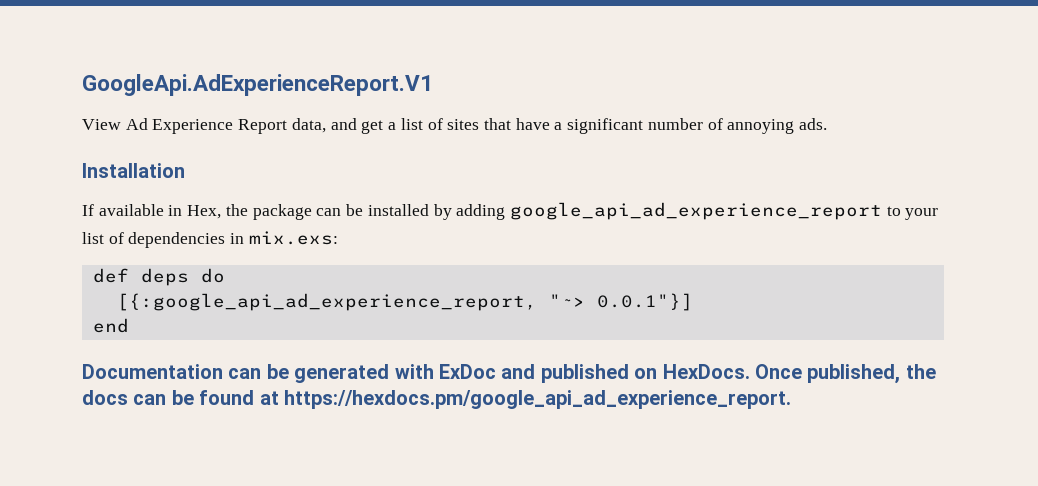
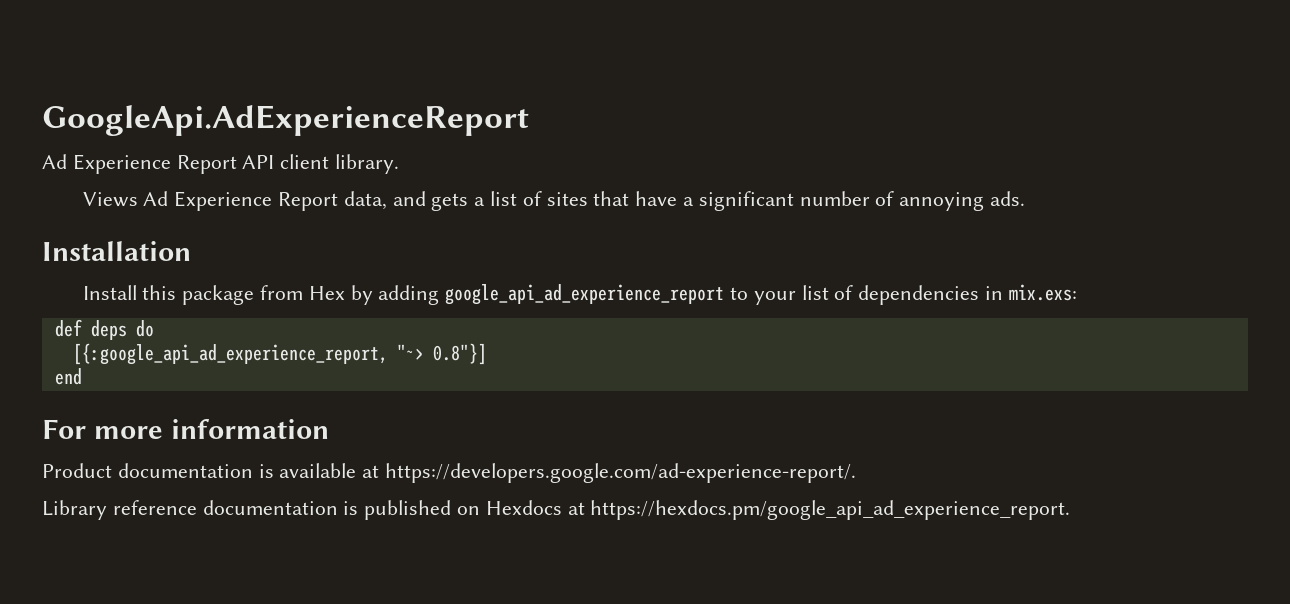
- GoogleApi.AdExperienceReport.V1
- View Ad Experience Report data, and get a list of sites that have a significant number of annoying ads.
+ GoogleApi.AdExperienceReport
+ Ad Experience Report API client library.
+ Views Ad Experience Report data, and gets a list of sites that have a significant number of annoying ads.
- If available in Hex, the package can be installed by adding google_api_ad_experience_report to your list of dependencies in mix.exs:
+ Install this package from Hex by adding google_api_ad_experience_report to your list of dependencies in mix.exs:
- [{:google_api_ad_experience_report, "~> 0.0.1"}]
+ [{:google_api_ad_experience_report, "~> 0.8"}]
- Documentation can be generated with ExDoc and published on HexDocs. Once published, the docs can be found at https://hexdocs.pm/google_api_ad_experience_report.
+ For more information
+ Product documentation is available at https://developers.google.com/ad-experience-report/.
+ Library reference documentation is published on Hexdocs at https://hexdocs.pm/google_api_ad_experience_report.

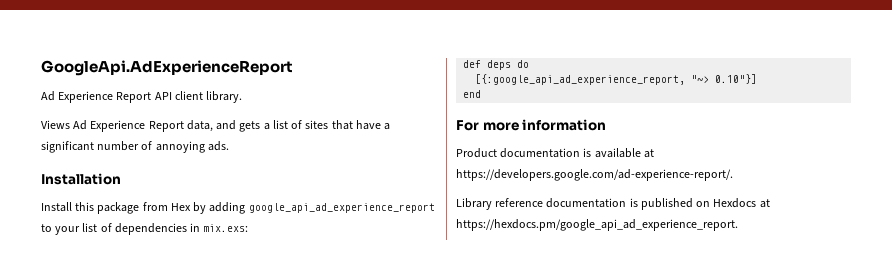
- [{:google_api_ad_experience_report, "~> 0.8"}]
+ [{:google_api_ad_experience_report, "~> 0.10"}]

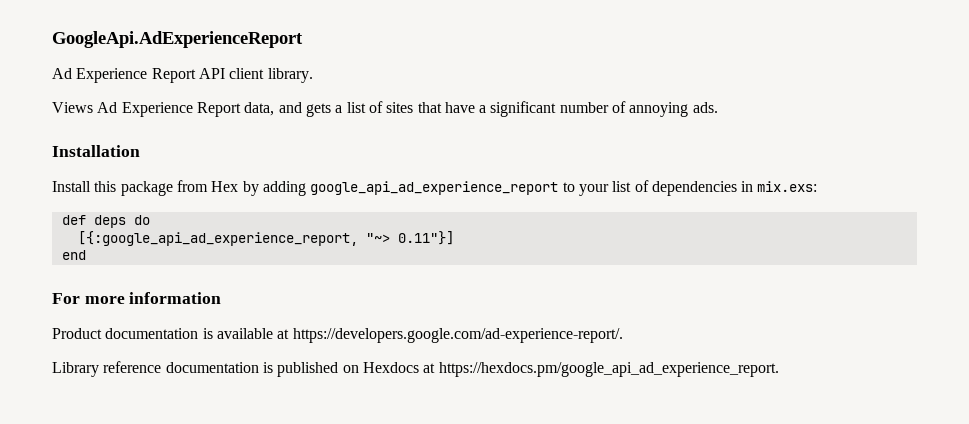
- [{:google_api_ad_experience_report, "~> 0.10"}]
+ [{:google_api_ad_experience_report, "~> 0.11"}]

